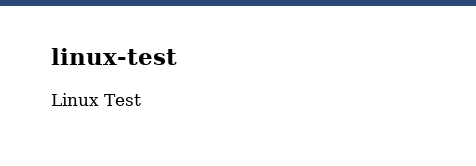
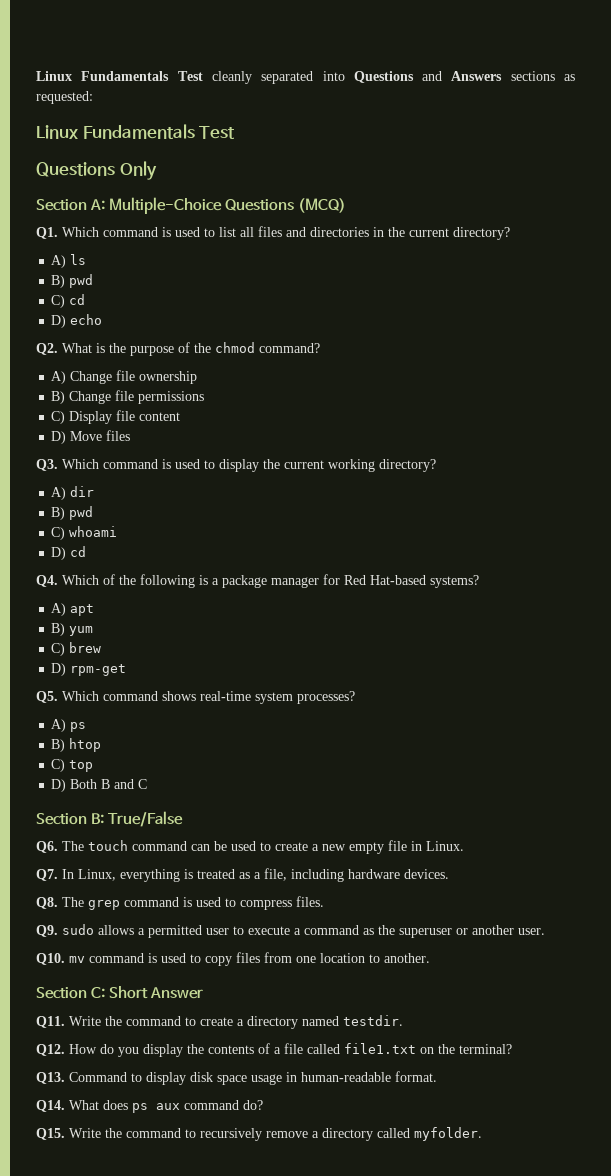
- linux-test
- Linux Test
+ Linux Fundamentals Test cleanly separated into Questions and Answers sections as requested:
+ Linux Fundamentals Test
+ Questions Only
+ Section A: Multiple-Choice Questions (MCQ)
+ Q1. Which command is used to list all files and directories in the current directory?
+ A) ls
+ B) pwd
+ C) cd
+ D) echo
+ Q2. What is the purpose of the chmod command?
+ A) Change file ownership
+ B) Change file permissions
+ C) Display file content
+ D) Move files
+ Q3. Which command is used to display the current working directory?
+ A) dir
+ B) pwd
+ C) whoami
+ D) cd
+ Q4. Which of the following is a package manager for Red Hat-based systems?
+ A) apt
+ B) yum
+ C) brew
+ D) rpm-get
+ Q5. Which command shows real-time system processes?
+ A) ps
+ B) htop
+ C) top
+ D) Both B and C
+ Section B: True/False
+ Q6. The touch command can be used to create a new empty file in Linux.
+ Q7. In Linux, everything is treated as a file, including hardware devices.
+ Q8. The grep command is used to compress files.
+ Q9. sudo allows a permitted user to execute a command as the superuser or another user.
+ Q10. mv command is used to copy files from one location to another.
+ Section C: Short Answer
+ Q11. Write the command to create a directory named testdir.
+ Q12. How do you display the contents of a file called file1.txt on the terminal?
+ Q13. Command to display disk space usage in human-readable format.
+ Q14. What does ps aux command do?
+ Q15. Write the command to recursively remove a directory called myfolder.

